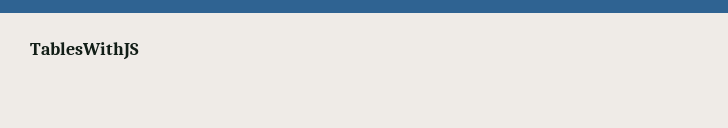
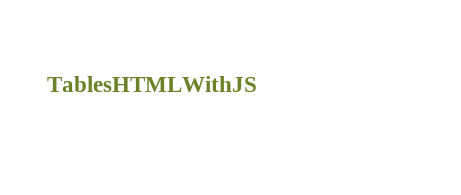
- TablesWithJS
+ TablesHTMLWithJS

